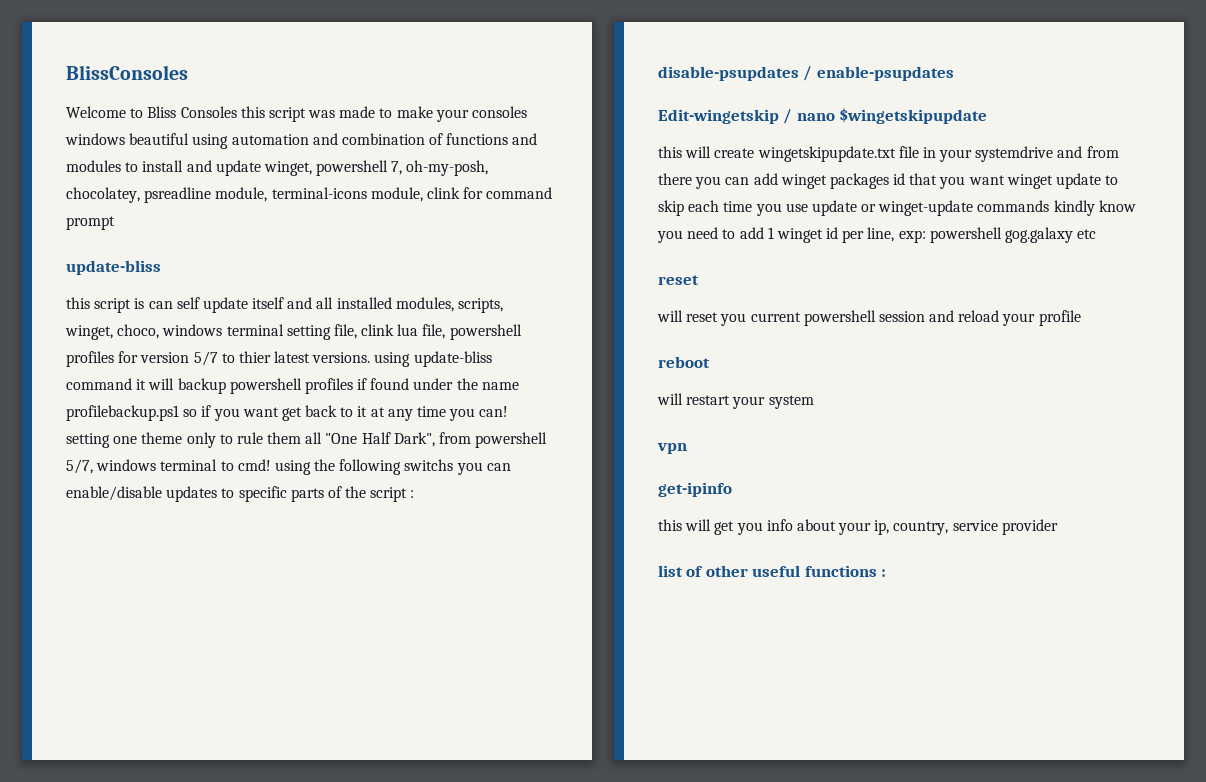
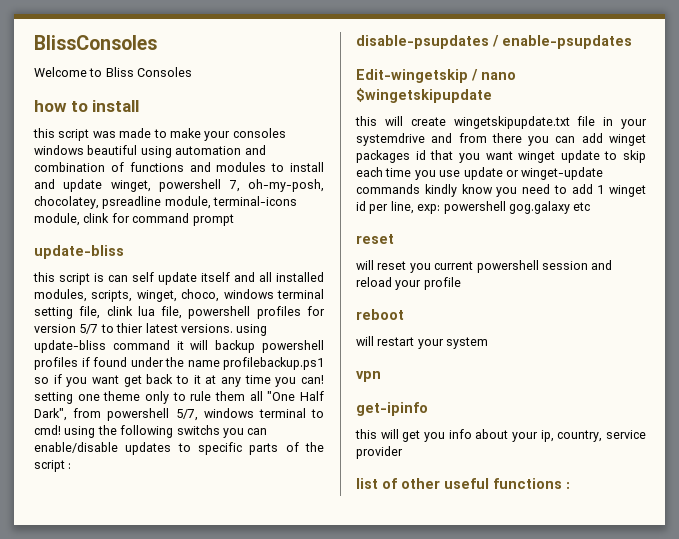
- Welcome to Bliss Consoles this script was made to make your consoles windows beautiful using automation and combination of functions and modules to install and update winget, powershell 7, oh-my-posh, chocolatey, psreadline module, terminal-icons module, clink for command prompt
+ Welcome to Bliss Consoles
+ how to install
+ this script was made to make your consoles windows beautiful using automation and combination of functions and modules to install and update winget, powershell 7, oh-my-posh, chocolatey, psreadline module, terminal-icons module, clink for command prompt

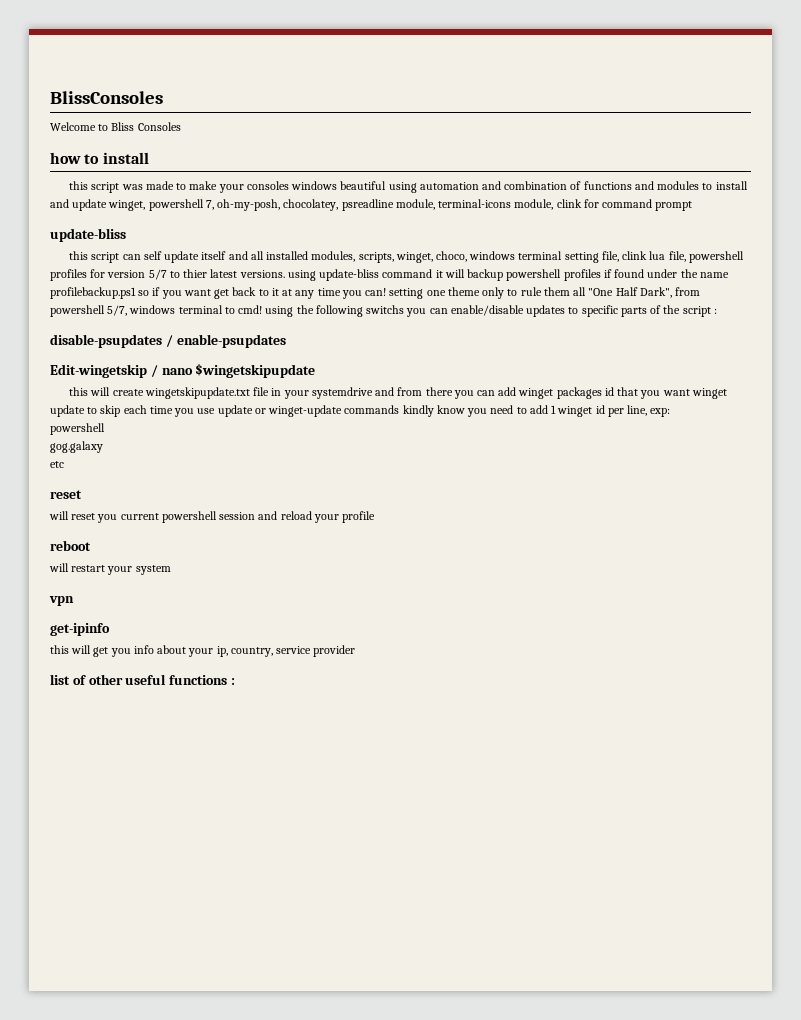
- this script is can self update itself and all installed modules, scripts, winget, choco, windows terminal setting file, clink lua file, powershell profiles for version 5/7 to thier latest versions. using update-bliss command it will backup powershell profiles if found under the name profilebackup.ps1 so if you want get back to it at any time you can! setting one theme only to rule them all "One Half Dark", from powershell 5/7, windows terminal to cmd! using the following switchs you can enable/disable updates to specific parts of the script :
+ this script can self update itself and all installed modules, scripts, winget, choco, windows terminal setting file, clink lua file, powershell profiles for version 5/7 to thier latest versions. using update-bliss command it will backup powershell profiles if found under the name profilebackup.ps1 so if you want get back to it at any time you can! setting one theme only to rule them all "One Half Dark", from powershell 5/7, windows terminal to cmd! using the following switchs you can enable/disable updates to specific parts of the script :
- this will create wingetskipupdate.txt file in your systemdrive and from there you can add winget packages id that you want winget update to skip each time you use update or winget-update commands kindly know you need to add 1 winget id per line, exp: powershell gog.galaxy etc
+ this will create wingetskipupdate.txt file in your systemdrive and from there you can add winget packages id that you want winget update to skip each time you use update or winget-update commands kindly know you need to add 1 winget id per line, exp:
+ powershell
+ gog.galaxy
+ etc

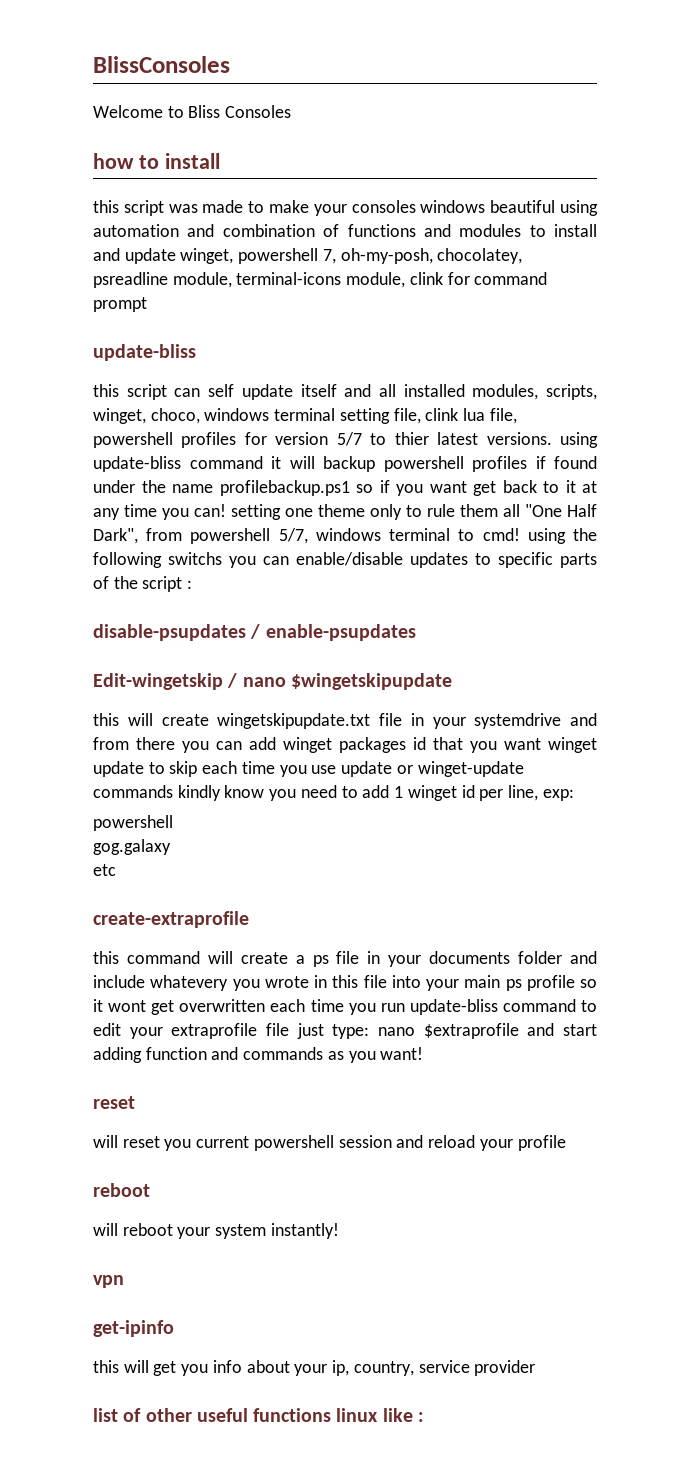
+ create-extraprofile
+ this command will create a ps file in your documents folder and include whatevery you wrote in this file into your main ps profile so it wont get overwritten each time you run update-bliss command to edit your extraprofile file just type: nano $extraprofile and start adding function and commands as you want!
- will restart your system
+ will reboot your system instantly!
- list of other useful functions :
+ list of other useful functions linux like :

